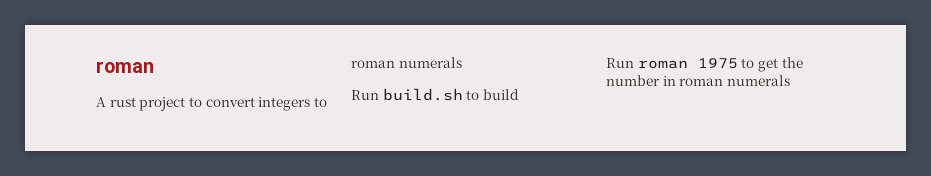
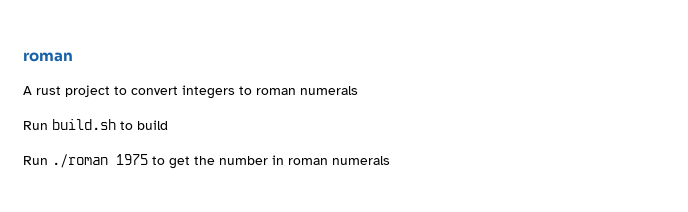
- Run roman 1975 to get the number in roman numerals
+ Run ./roman 1975 to get the number in roman numerals

